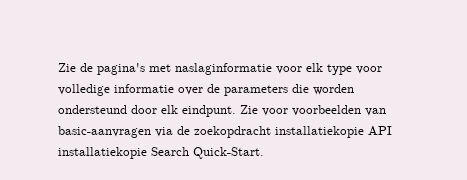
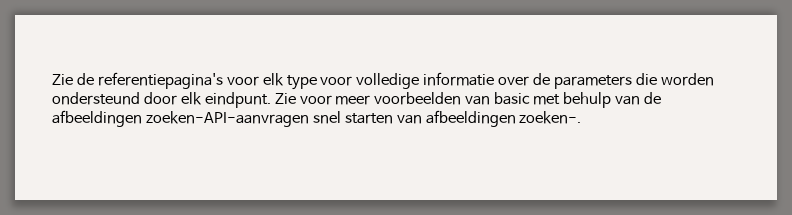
- Zie de pagina's met naslaginformatie voor elk type voor volledige informatie over de parameters die worden ondersteund door elk eindpunt.
+ Zie de referentiepagina's voor elk type voor volledige informatie over de parameters die worden ondersteund door elk eindpunt.
- Zie voor voorbeelden van basic-aanvragen via de zoekopdracht installatiekopie API installatiekopie Search Quick-Start.
+ Zie voor meer voorbeelden van basic met behulp van de afbeeldingen zoeken-API-aanvragen snel starten van afbeeldingen zoeken-.

